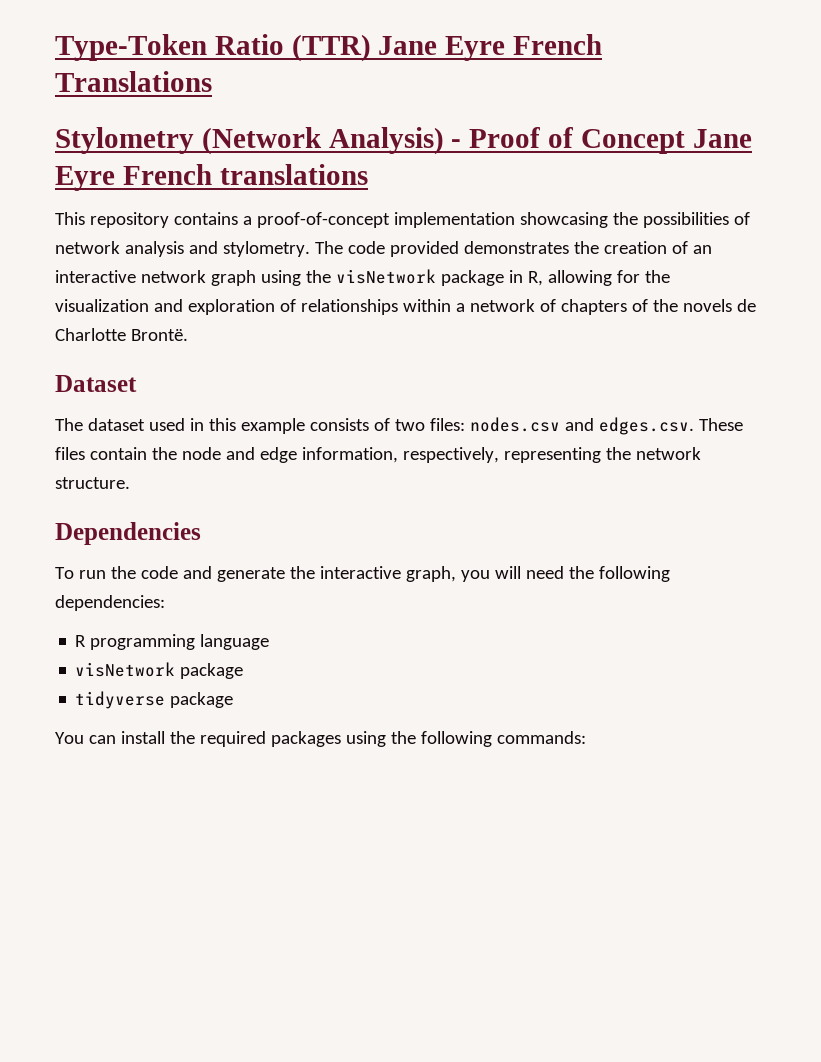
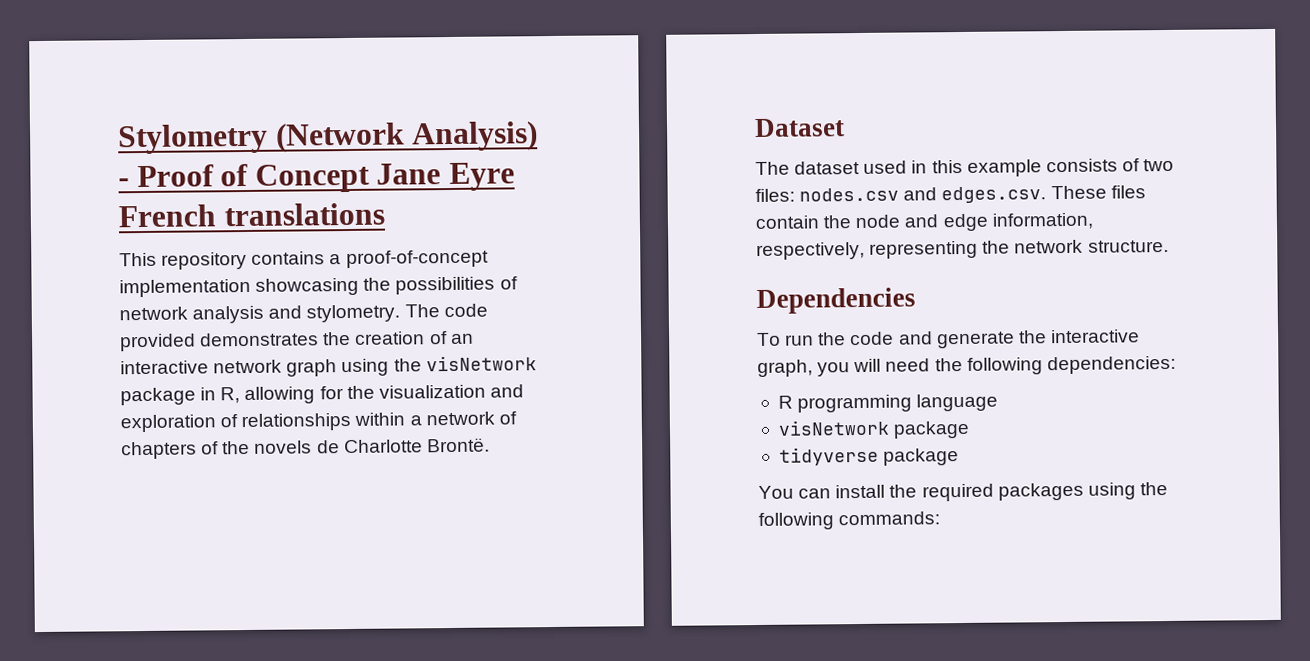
- Type-Token Ratio (TTR) Jane Eyre French Translations

